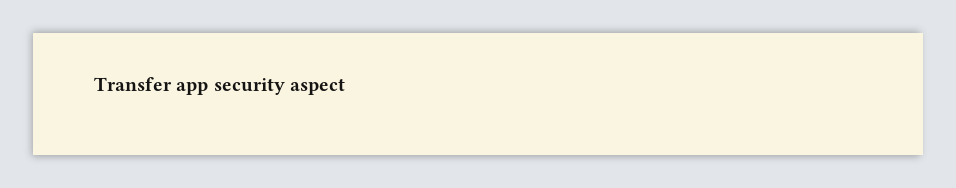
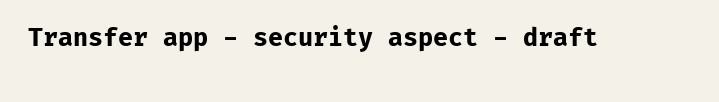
- Transfer app security aspect
+ Transfer app - security aspect - draft

